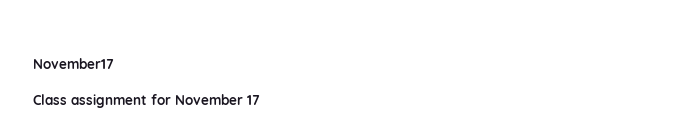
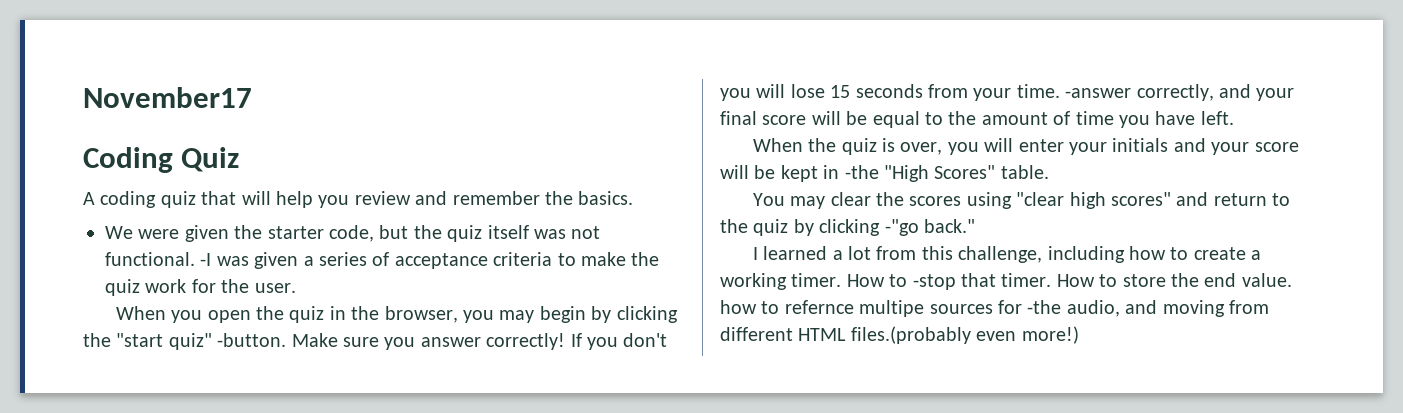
- Class assignment for November 17
+ Coding Quiz
+ A coding quiz that will help you review and remember the basics.
+ We were given the starter code, but the quiz itself was not functional. -I was given a series of acceptance criteria to make the quiz work for the user.
+ When you open the quiz in the browser, you may begin by clicking the "start quiz" -button. Make sure you answer correctly! If you don't you will lose 15 seconds from your time. -answer correctly, and your final score will be equal to the amount of time you have left.
+ When the quiz is over, you will enter your initials and your score will be kept in -the "High Scores" table.
+ You may clear the scores using "clear high scores" and return to the quiz by clicking -"go back."
+ I learned a lot from this challenge, including how to create a working timer. How to -stop that timer. How to store the end value. how to refernce multipe sources for -the audio, and moving from different HTML files.(probably even more!)

